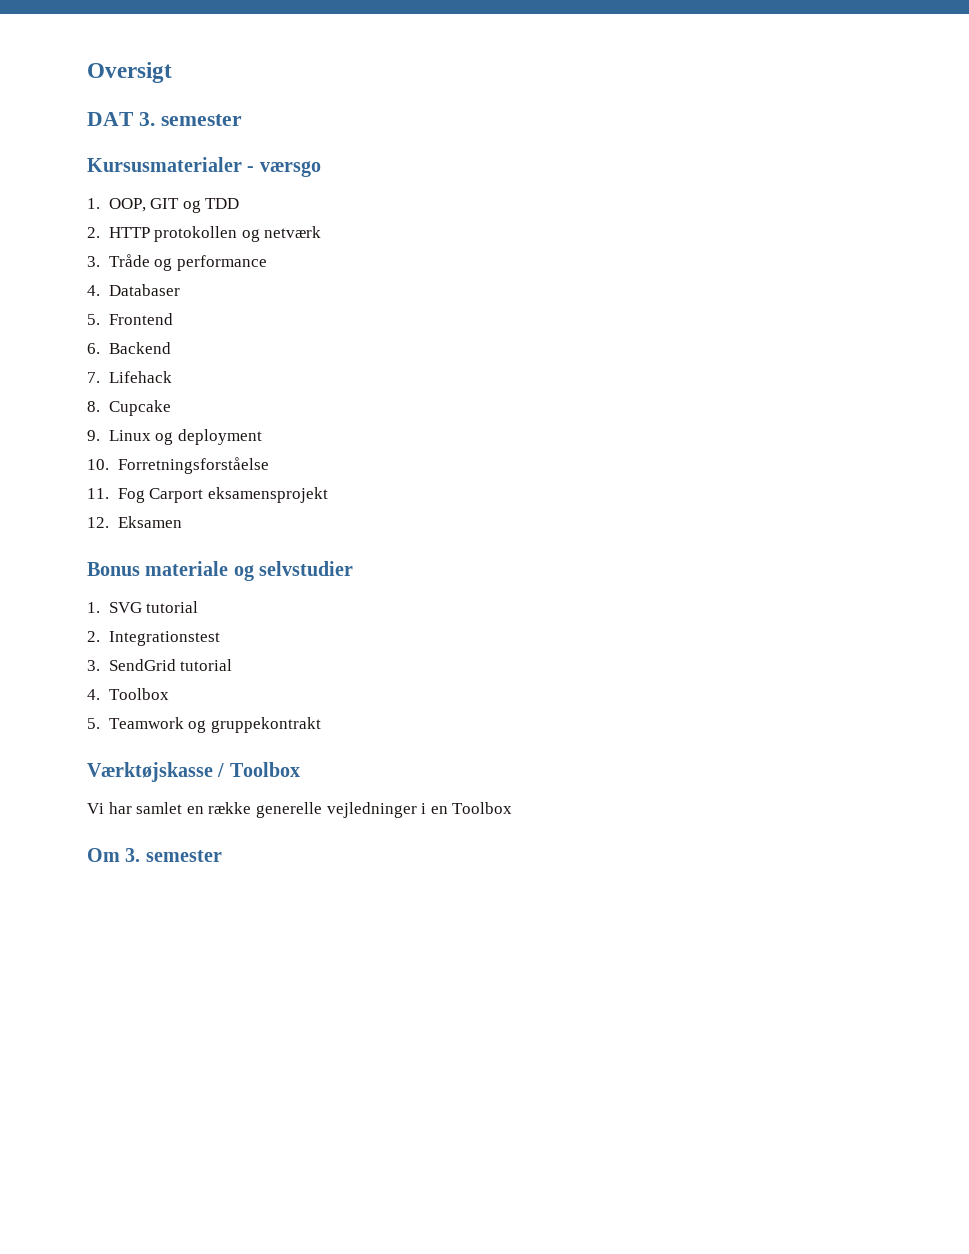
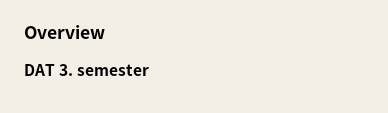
- Oversigt
+ Overview
- Kursusmaterialer - værsgo
- 1. OOP, GIT og TDD
- 2. HTTP protokollen og netværk
- 3. Tråde og performance
- 4. Databaser
- 5. Frontend
- 6. Backend
- 7. Lifehack
- 8. Cupcake
- 9. Linux og deployment
- 10. Forretningsforståelse
- 11. Fog Carport eksamensprojekt
- 12. Eksamen
- Bonus materiale og selvstudier
- 1. SVG tutorial
- 2. Integrationstest
- 3. SendGrid tutorial
- 4. Toolbox
- 5. Teamwork og gruppekontrakt
- Værktøjskasse / Toolbox
- Vi har samlet en række generelle vejledninger i en Toolbox
- Om 3. semester

